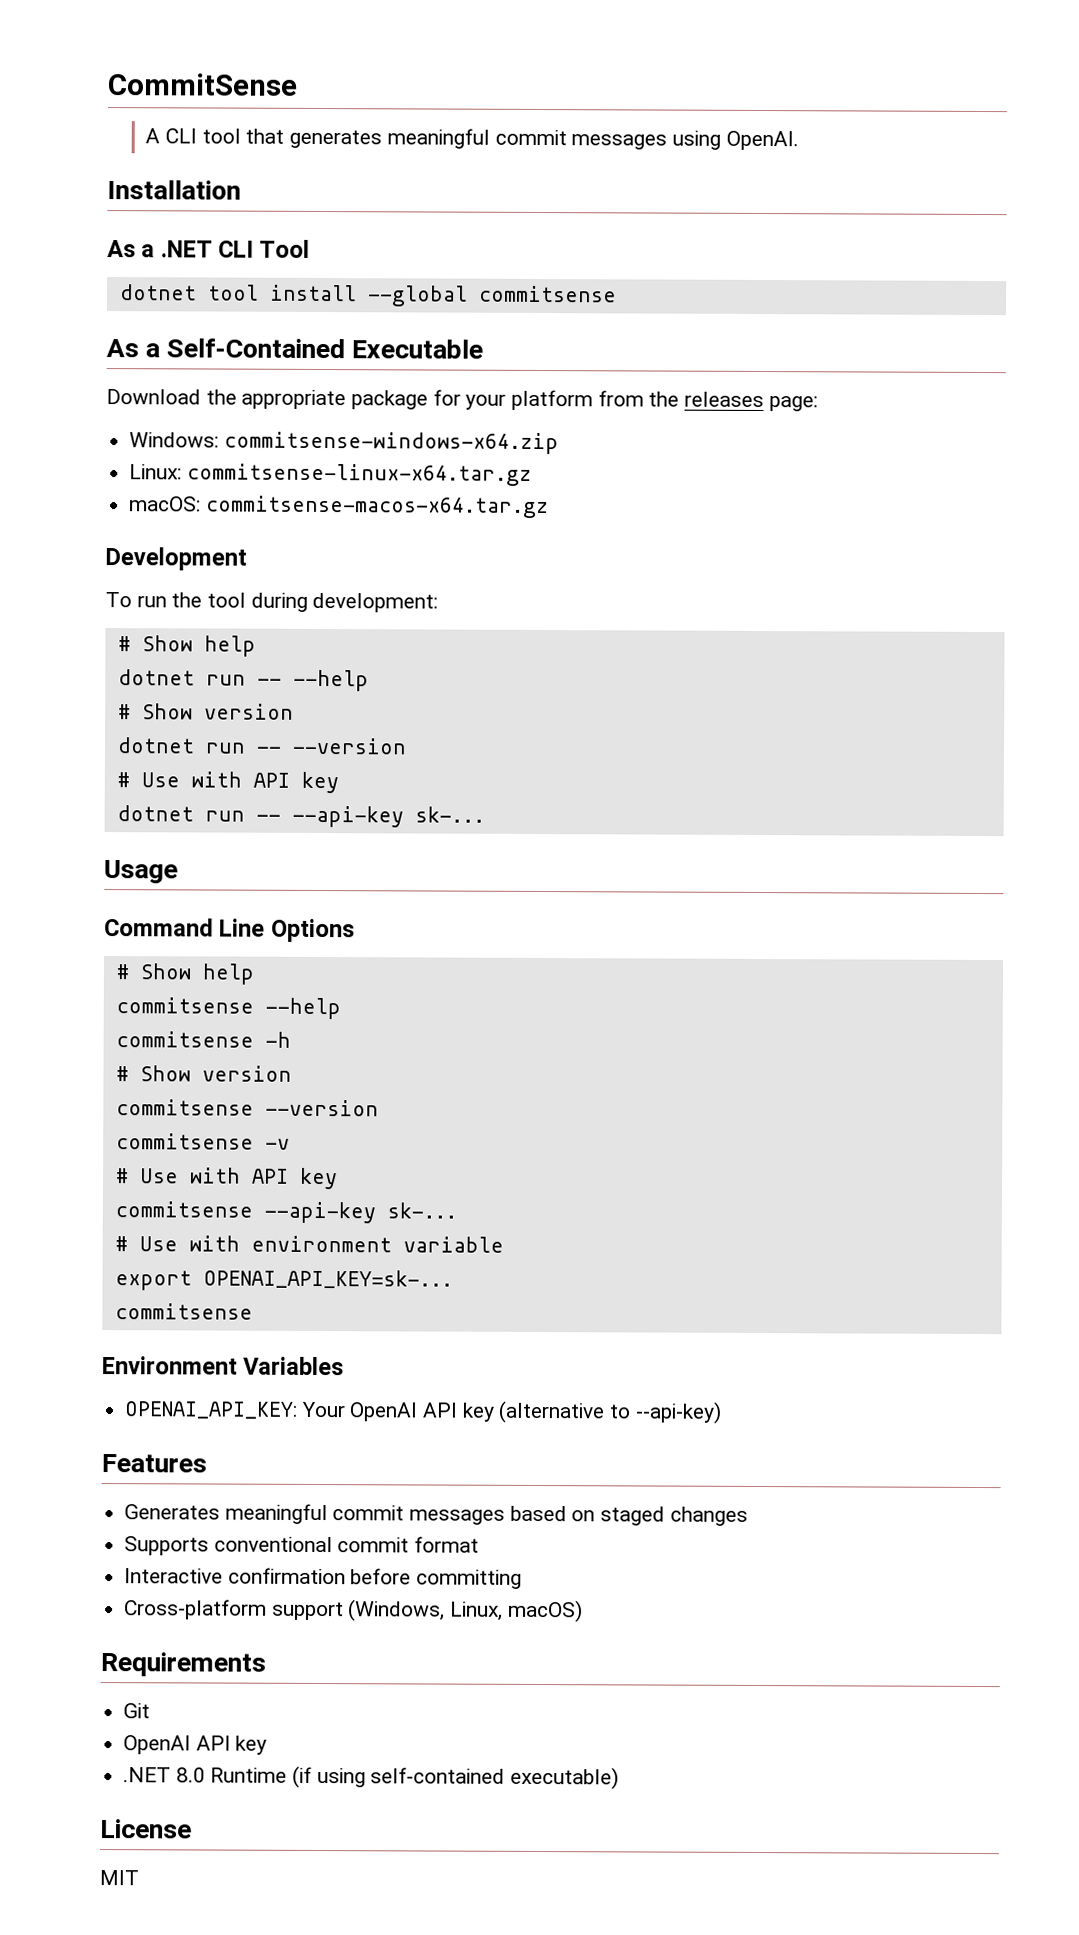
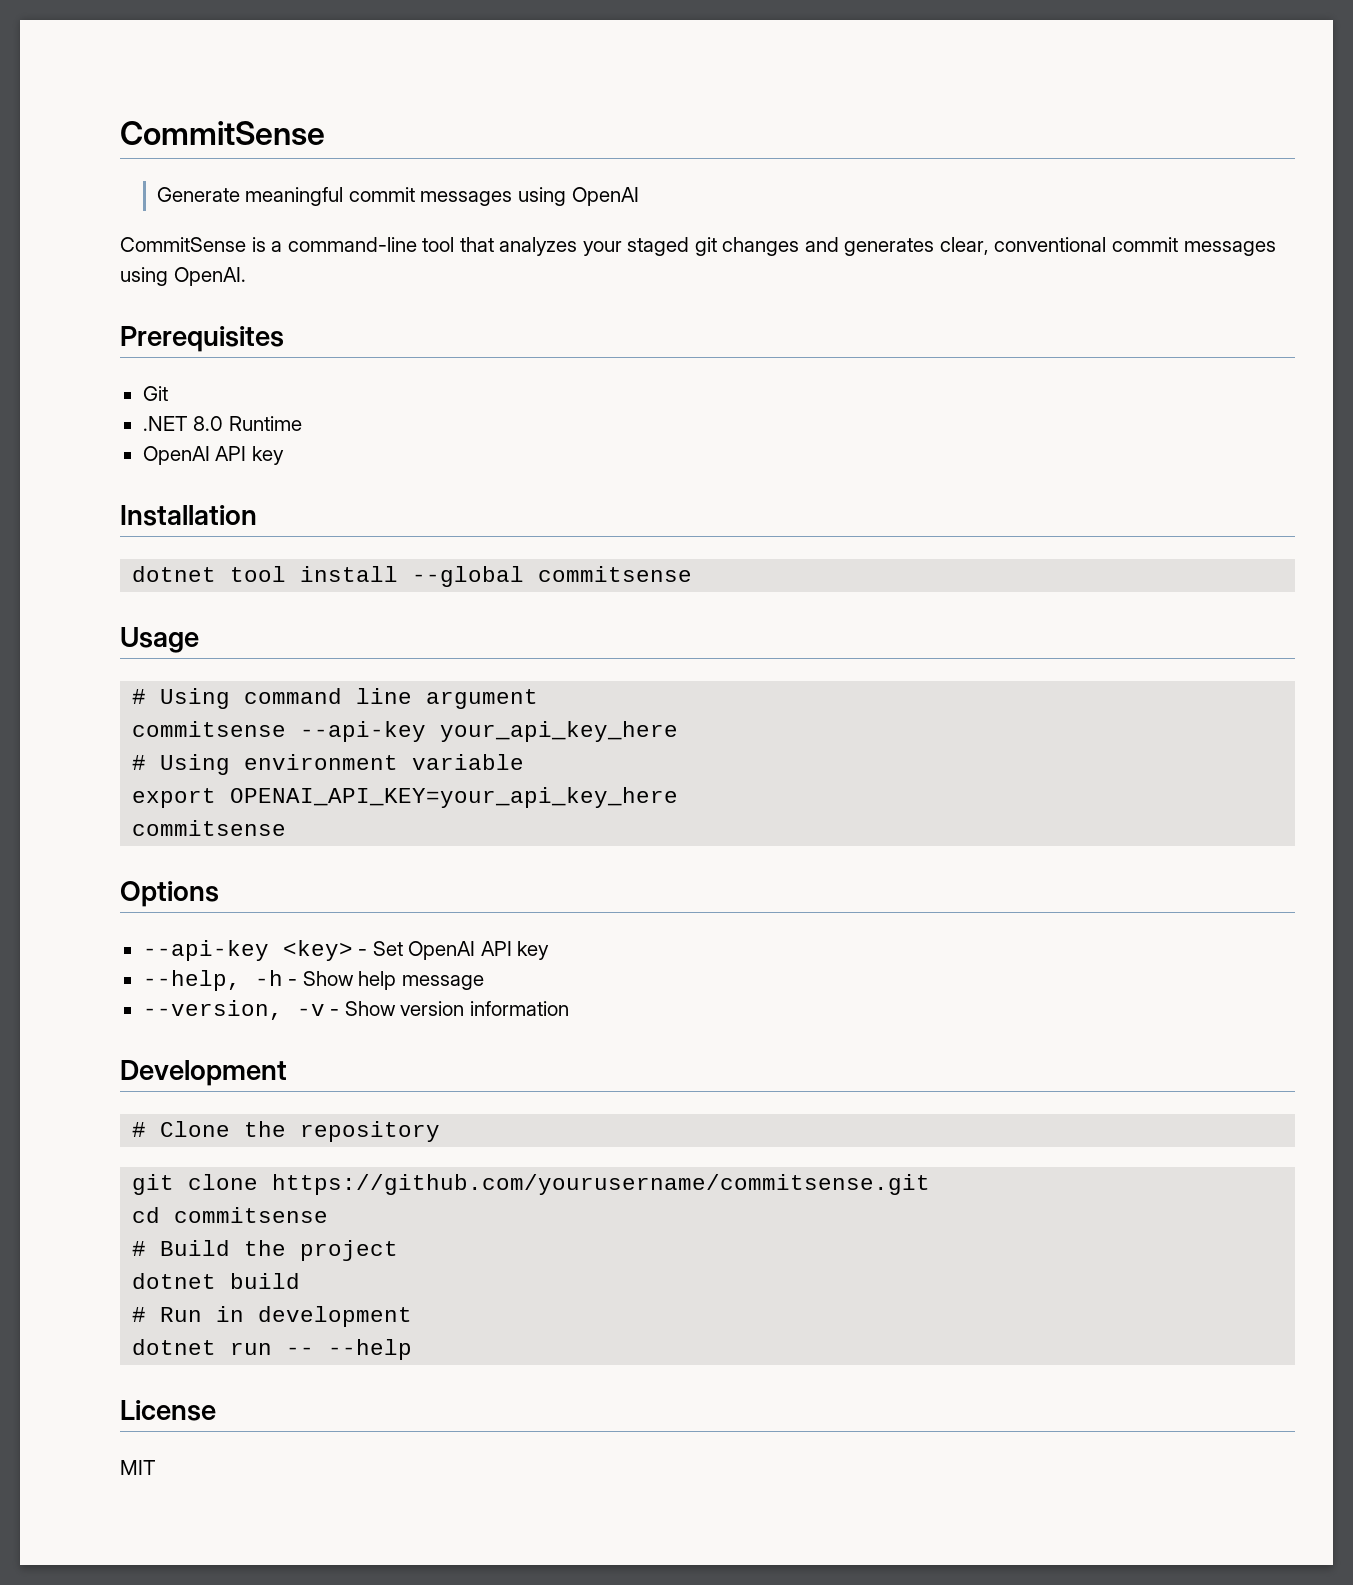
- A CLI tool that generates meaningful commit messages using OpenAI.
+ Generate meaningful commit messages using OpenAI
+ CommitSense is a command-line tool that analyzes your staged git changes and generates clear, conventional commit messages using OpenAI.
+ Prerequisites
+ Git
+ .NET 8.0 Runtime
+ OpenAI API key
  Installation
- As a .NET CLI Tool
- As a Self-Contained Executable
- Download the appropriate package for your platform from the releases page:
- Windows: commitsense-windows-x64.zip
- Linux: commitsense-linux-x64.tar.gz
- macOS: commitsense-macos-x64.tar.gz
+ Usage
+ # Using command line argument
+ commitsense --api-key your_api_key_here
+ # Using environment variable
+ export OPENAI_API_KEY=your_api_key_here
+ commitsense
+ Options
+ --api-key <key> - Set OpenAI API key
+ --help, -h - Show help message
+ --version, -v - Show version information
  Development
- To run the tool during development:
- # Show help
+ # Clone the repository
+ git clone https://github.com/yourusername/commitsense.git
+ cd commitsense
+ # Build the project
+ dotnet build
+ # Run in development
  dotnet run -- --help
- # Show version
- dotnet run -- --version
- # Use with API key
- dotnet run -- --api-key sk-...
- Usage
- Command Line Options
- # Show help
- commitsense --help
- commitsense -h
- # Show version
- commitsense --version
- commitsense -v
- # Use with API key
- commitsense --api-key sk-...
- # Use with environment variable
- export OPENAI_API_KEY=sk-...
- commitsense
- Environment Variables
- OPENAI_API_KEY: Your OpenAI API key (alternative to --api-key)
- Features
- Generates meaningful commit messages based on staged changes
- Supports conventional commit format
- Interactive confirmation before committing
- Cross-platform support (Windows, Linux, macOS)
- Requirements
- Git
- OpenAI API key
- .NET 8.0 Runtime (if using self-contained executable)

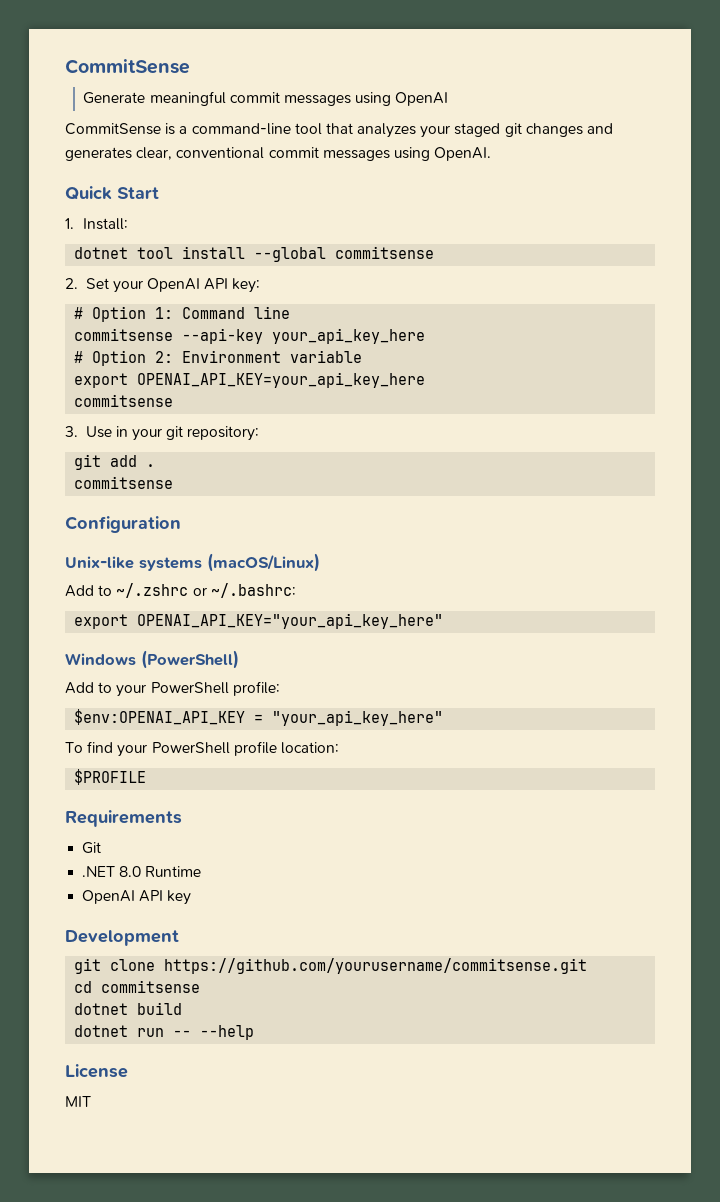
- Prerequisites
+ Quick Start
+ 1. Install:
+ dotnet tool install --global commitsense
+ 2. Set your OpenAI API key:
+ # Option 1: Command line
+ commitsense --api-key your_api_key_here
+ # Option 2: Environment variable
+ export OPENAI_API_KEY=your_api_key_here
+ commitsense
+ 3. Use in your git repository:
+ git add .
+ commitsense
+ Configuration
+ Unix-like systems (macOS/Linux)
+ Add to ~/.zshrc or ~/.bashrc:
+ export OPENAI_API_KEY="your_api_key_here"
+ Windows (PowerShell)
+ Add to your PowerShell profile:
+ $env:OPENAI_API_KEY = "your_api_key_here"
+ To find your PowerShell profile location:
+ $PROFILE
+ Requirements
- Installation
- dotnet tool install --global commitsense
- Usage
- # Using command line argument
- commitsense --api-key your_api_key_here
- # Using environment variable
- export OPENAI_API_KEY=your_api_key_here
- commitsense
- Options
- --api-key <key> - Set OpenAI API key
- --help, -h - Show help message
- --version, -v - Show version information
  Development
- # Clone the repository
- # Build the project
  dotnet build
- # Run in development

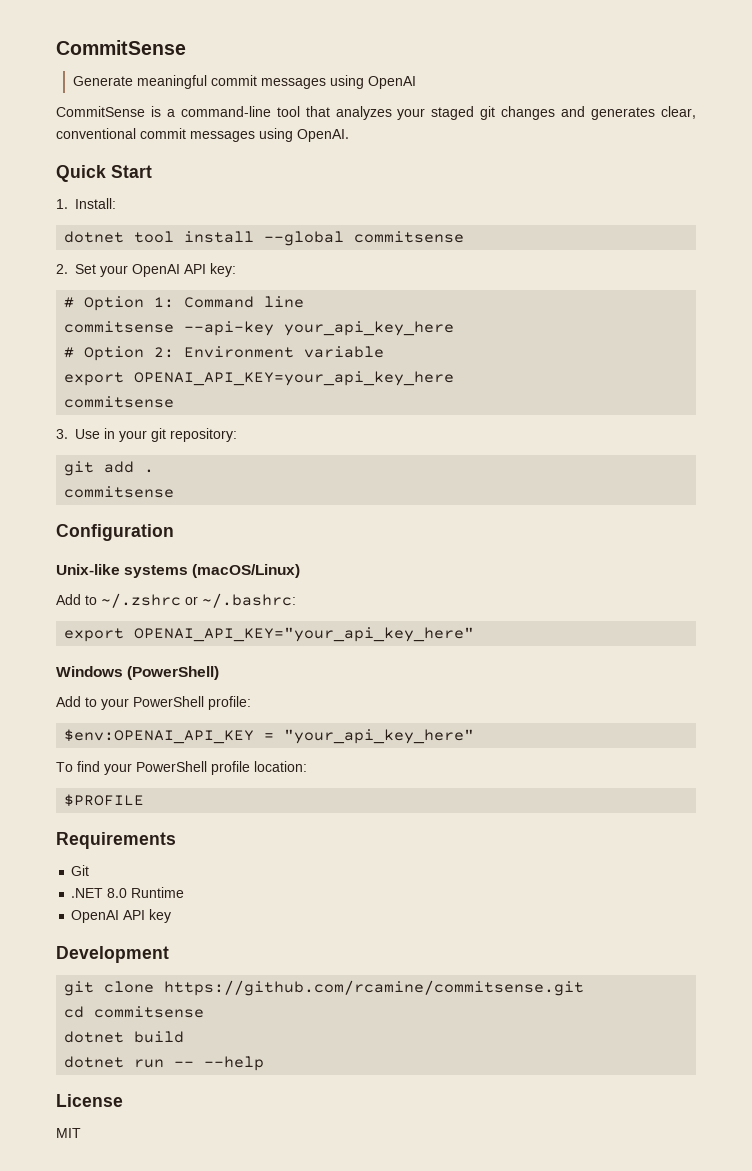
- git clone https://github.com/yourusername/commitsense.git
+ git clone https://github.com/rcamine/commitsense.git

